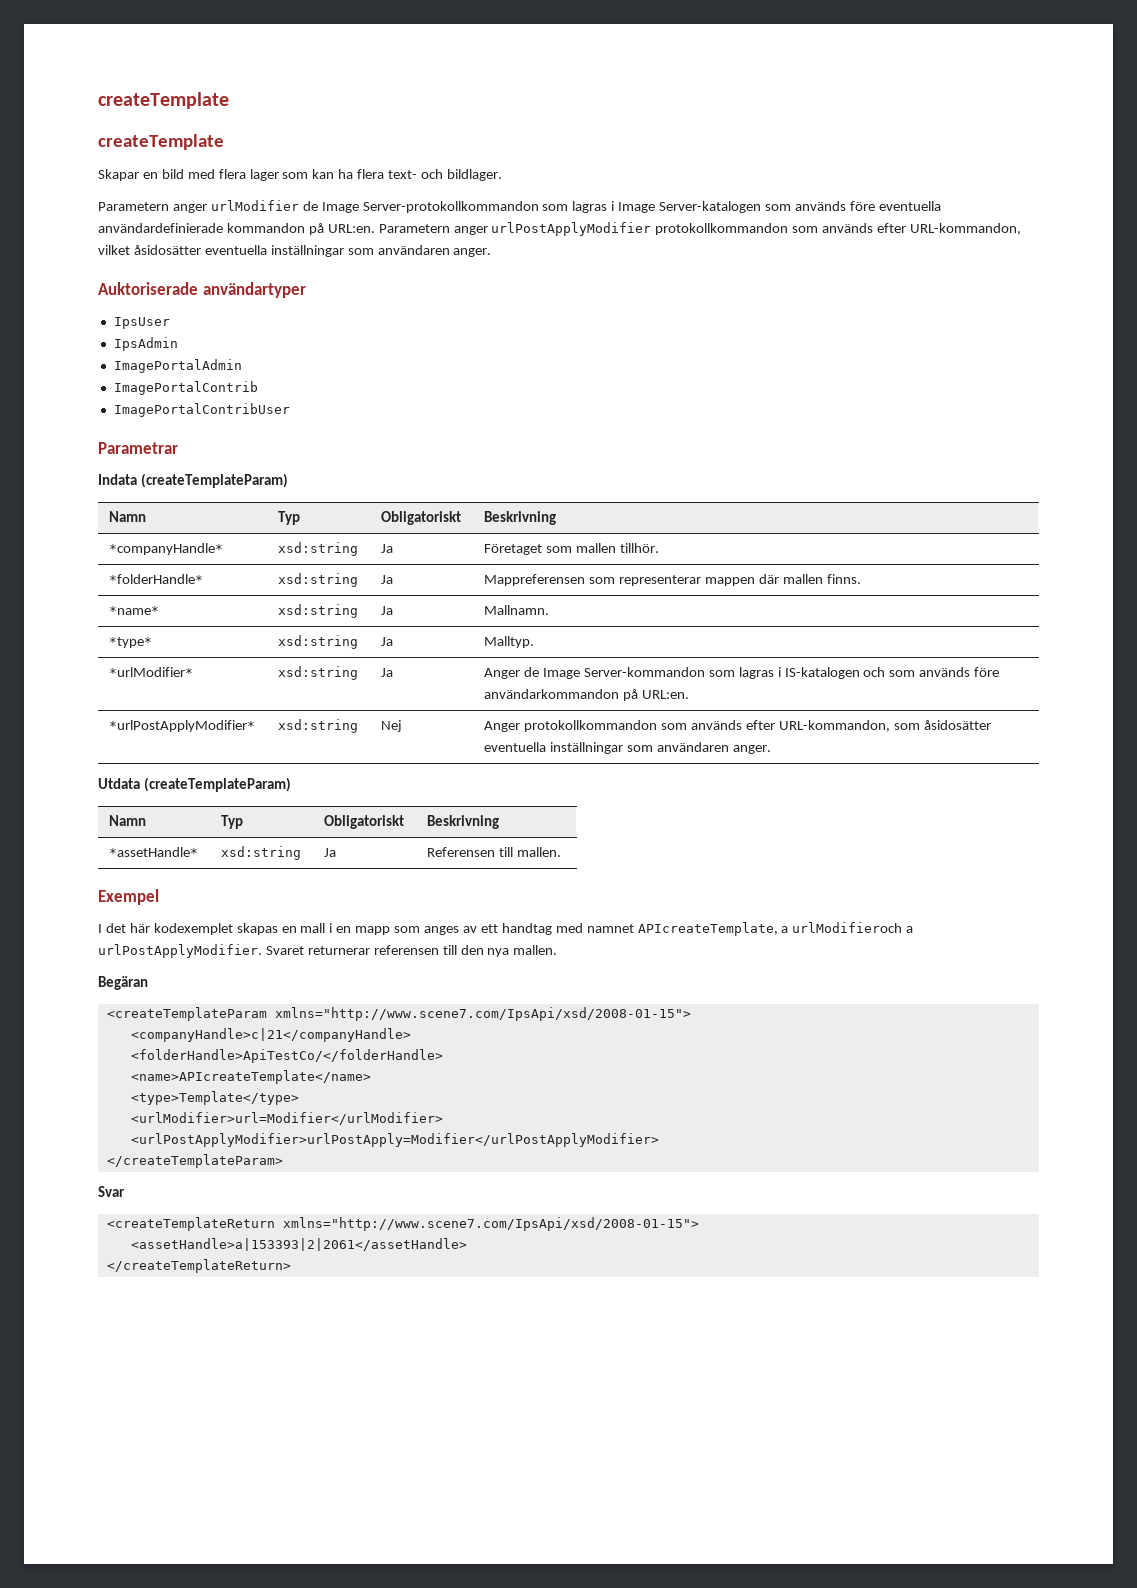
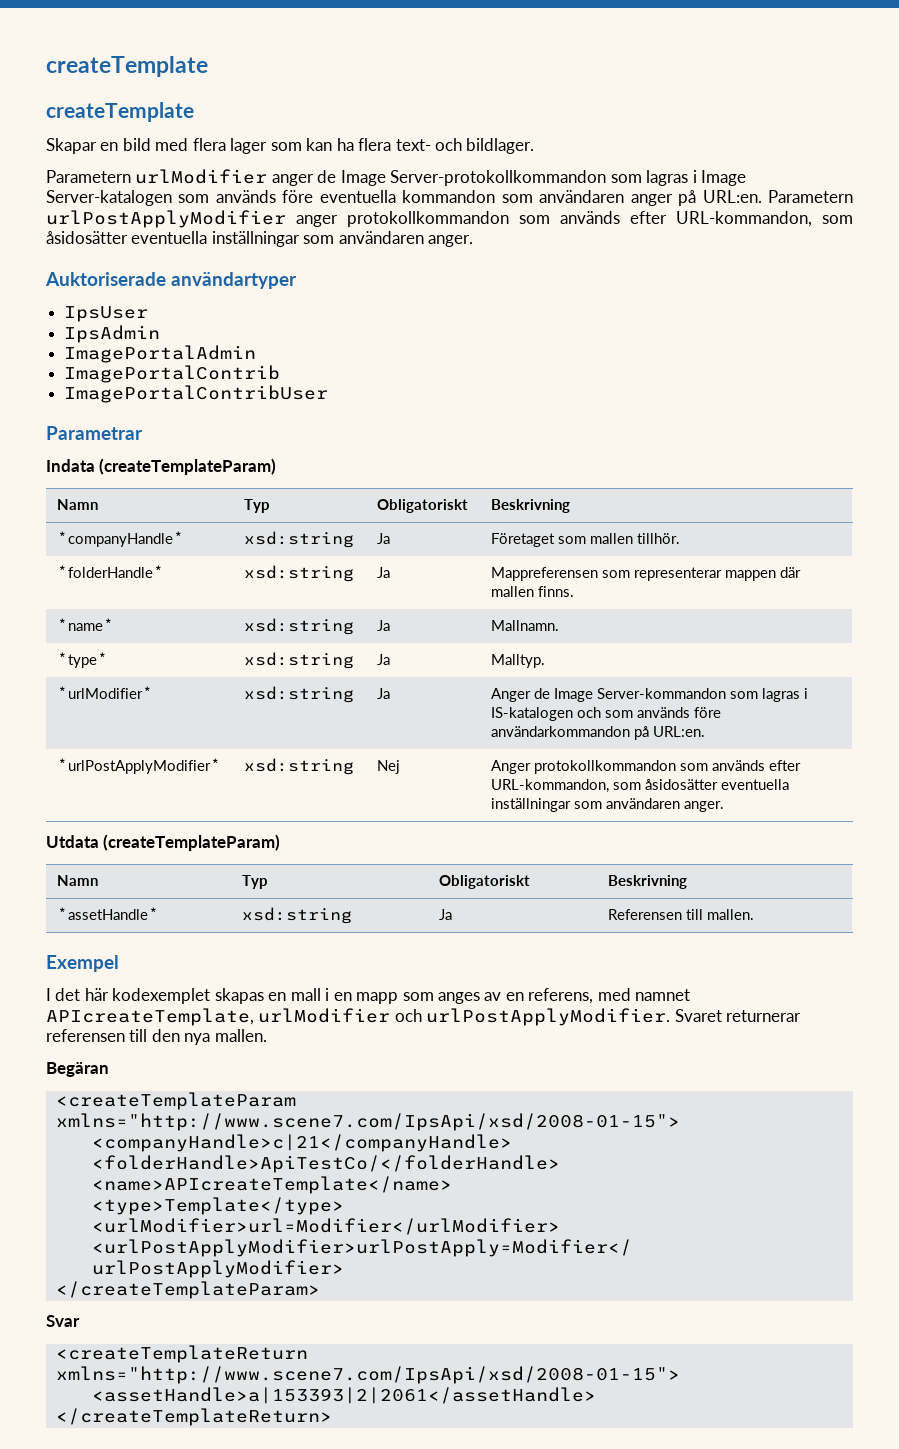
- Parametern anger urlModifier de Image Server-protokollkommandon som lagras i Image Server-katalogen som används före eventuella användardefinierade kommandon på URL:en.
+ Parametern urlModifier anger de Image Server-protokollkommandon som lagras i Image Server-katalogen som används före eventuella kommandon som användaren anger på URL:en.
- Parametern anger urlPostApplyModifier protokollkommandon som används efter URL-kommandon, vilket åsidosätter eventuella inställningar som användaren anger.
+ Parametern urlPostApplyModifier anger protokollkommandon som används efter URL-kommandon, som åsidosätter eventuella inställningar som användaren anger.
- I det här kodexemplet skapas en mall i en mapp som anges av ett handtag med namnet APIcreateTemplate, a urlModifieroch a urlPostApplyModifier.
+ I det här kodexemplet skapas en mall i en mapp som anges av en referens, med namnet APIcreateTemplate, urlModifier och urlPostApplyModifier.

